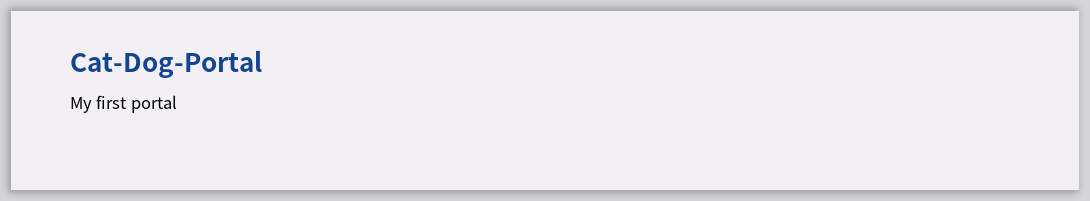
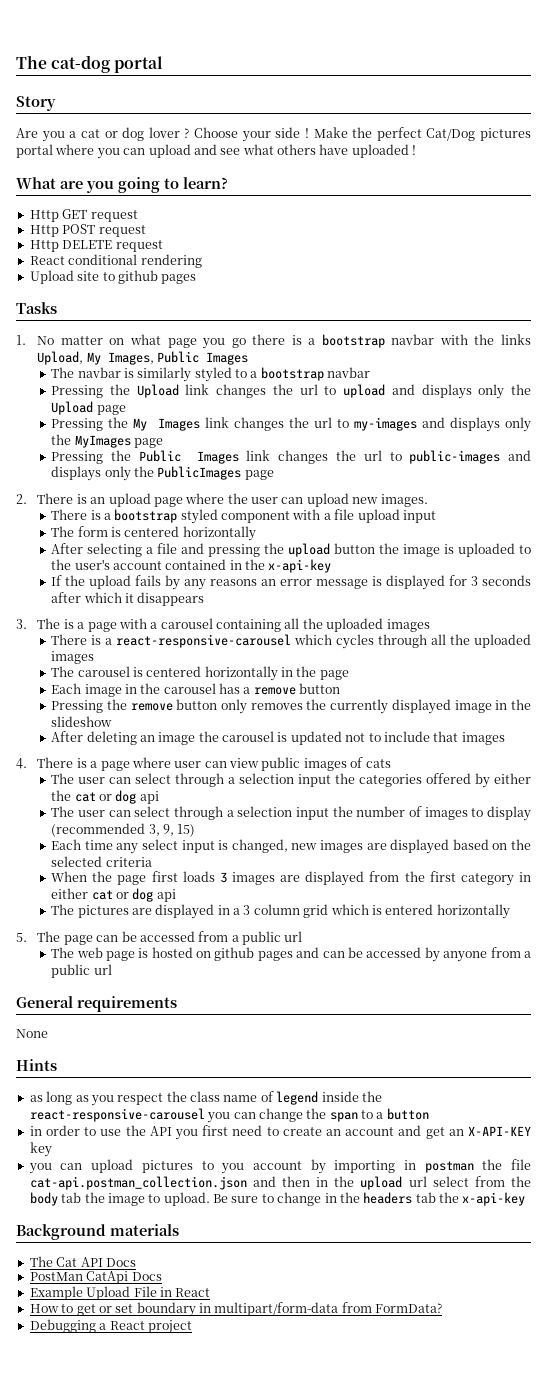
- Cat-Dog-Portal
- My first portal
+ The cat-dog portal
+ Story
+ Are you a cat or dog lover ? Choose your side ! Make the perfect Cat/Dog pictures portal where you can upload and see what others have uploaded !
+ What are you going to learn?
+ Http GET request
+ Http POST request
+ Http DELETE request
+ React conditional rendering
+ Upload site to github pages
+ Tasks
+ 1. No matter on what page you go there is a bootstrap navbar with the links Upload, My Images, Public Images
+ The navbar is similarly styled to a bootstrap navbar
+ Pressing the Upload link changes the url to upload and displays only the Upload page
+ Pressing the My Images link changes the url to my-images and displays only the MyImages page
+ Pressing the Public Images link changes the url to public-images and displays only the PublicImages page
+ 2. There is an upload page where the user can upload new images.
+ There is a bootstrap styled component with a file upload input
+ The form is centered horizontally
+ After selecting a file and pressing the upload button the image is uploaded to the user's account contained in the x-api-key
+ If the upload fails by any reasons an error message is displayed for 3 seconds after which it disappears
+ 3. The is a page with a carousel containing all the uploaded images
+ There is a react-responsive-carousel which cycles through all the uploaded images
+ The carousel is centered horizontally in the page
+ Each image in the carousel has a remove button
+ Pressing the remove button only removes the currently displayed image in the slideshow
+ After deleting an image the carousel is updated not to include that images
+ 4. There is a page where user can view public images of cats
+ The user can select through a selection input the categories offered by either the cat or dog api
+ The user can select through a selection input the number of images to display (recommended 3, 9, 15)
+ Each time any select input is changed, new images are displayed based on the selected criteria
+ When the page first loads 3 images are displayed from the first category in either cat or dog api
+ The pictures are displayed in a 3 column grid which is entered horizontally
+ 5. The page can be accessed from a public url
+ The web page is hosted on github pages and can be accessed by anyone from a public url
+ General requirements
+ None
+ Hints
+ as long as you respect the class name of legend inside the react-responsive-carousel you can change the span to a button
+ in order to use the API you first need to create an account and get an X-API-KEY key
+ you can upload pictures to you account by importing in postman the file cat-api.postman_collection.json and then in the upload url select from the body tab the image to upload. Be sure to change in the headers tab the x-api-key
+ Background materials
+ The Cat API Docs
+ PostMan CatApi Docs
+ Example Upload File in React
+ How to get or set boundary in multipart/form-data from FormData?
+ Debugging a React project

